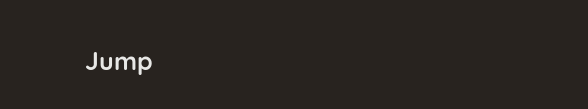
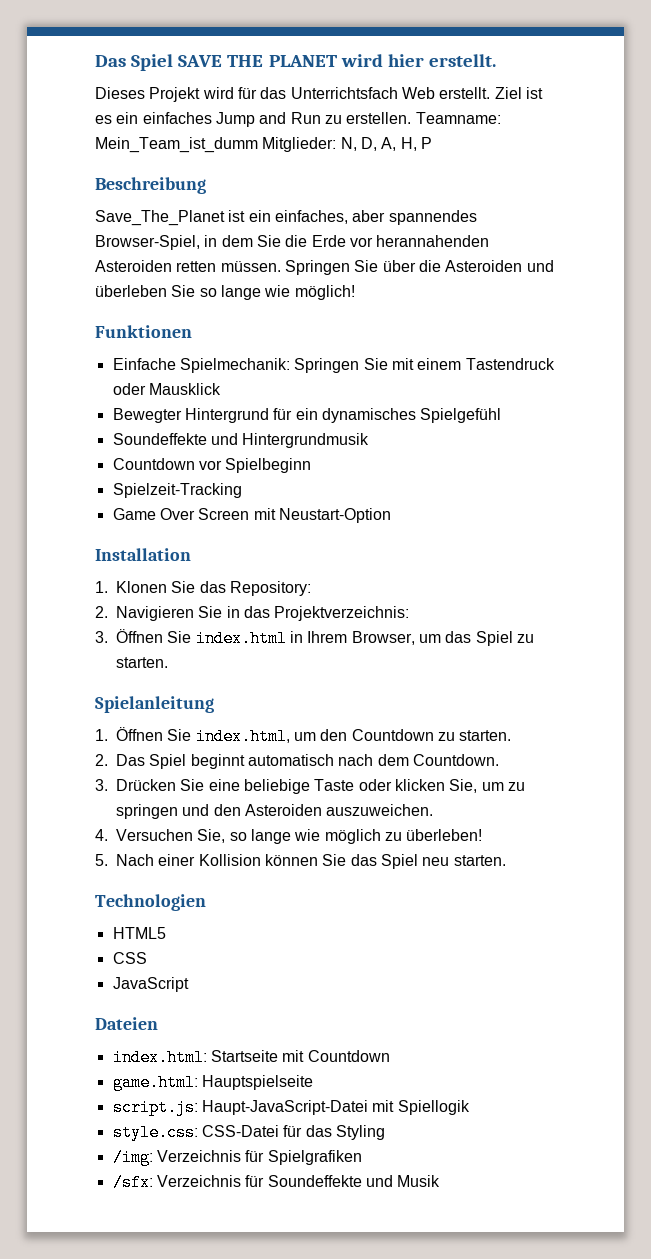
- Jump
+ Das Spiel SAVE THE PLANET wird hier erstellt.
+ Dieses Projekt wird für das Unterrichtsfach Web erstellt. Ziel ist es ein einfaches Jump and Run zu erstellen. Teamname: Mein_Team_ist_dumm Mitglieder: N, D, A, H, P
+ Beschreibung
+ Save_The_Planet ist ein einfaches, aber spannendes Browser-Spiel, in dem Sie die Erde vor herannahenden Asteroiden retten müssen. Springen Sie über die Asteroiden und überleben Sie so lange wie möglich!
+ Funktionen
+ Einfache Spielmechanik: Springen Sie mit einem Tastendruck oder Mausklick
+ Bewegter Hintergrund für ein dynamisches Spielgefühl
+ Soundeffekte und Hintergrundmusik
+ Countdown vor Spielbeginn
+ Spielzeit-Tracking
+ Game Over Screen mit Neustart-Option
+ Installation
+ 1. Klonen Sie das Repository:
+ 2. Navigieren Sie in das Projektverzeichnis:
+ 3. Öffnen Sie index.html in Ihrem Browser, um das Spiel zu starten.
+ Spielanleitung
+ 1. Öffnen Sie index.html, um den Countdown zu starten.
+ 2. Das Spiel beginnt automatisch nach dem Countdown.
+ 3. Drücken Sie eine beliebige Taste oder klicken Sie, um zu springen und den Asteroiden auszuweichen.
+ 4. Versuchen Sie, so lange wie möglich zu überleben!
+ 5. Nach einer Kollision können Sie das Spiel neu starten.
+ Technologien
+ HTML5
+ CSS
+ JavaScript
+ Dateien
+ index.html: Startseite mit Countdown
+ game.html: Hauptspielseite
+ script.js: Haupt-JavaScript-Datei mit Spiellogik
+ style.css: CSS-Datei für das Styling
+ /img: Verzeichnis für Spielgrafiken
+ /sfx: Verzeichnis für Soundeffekte und Musik

